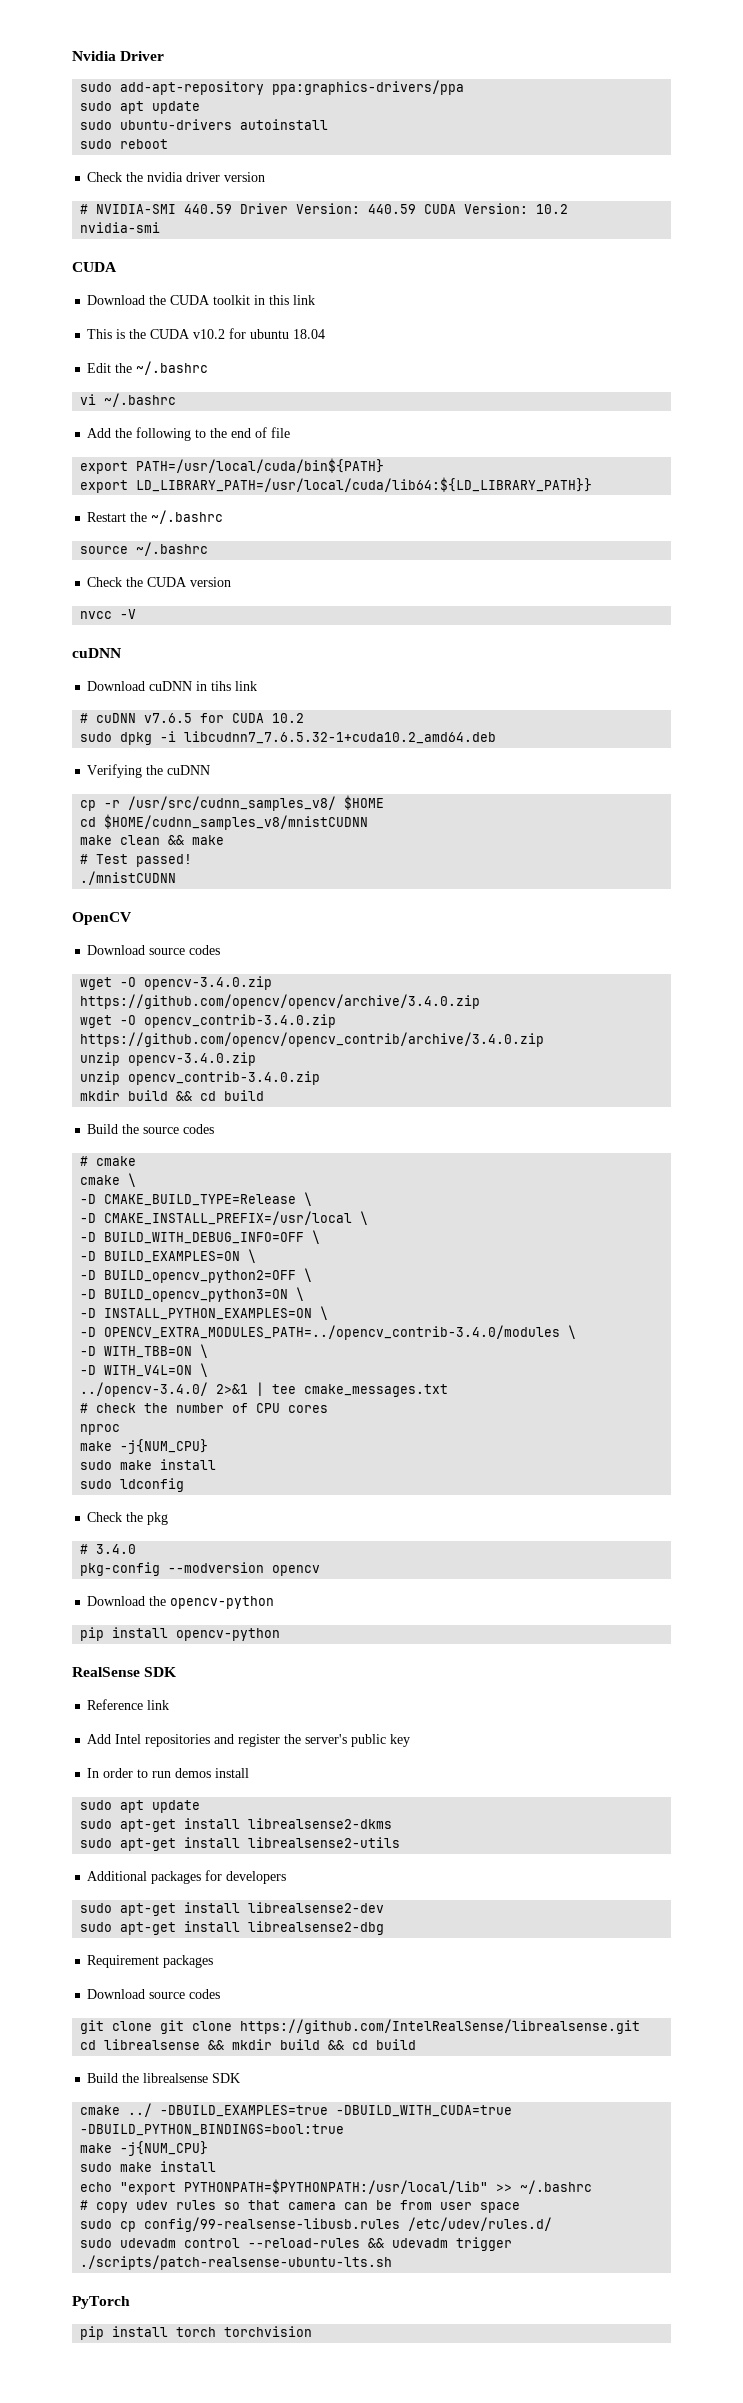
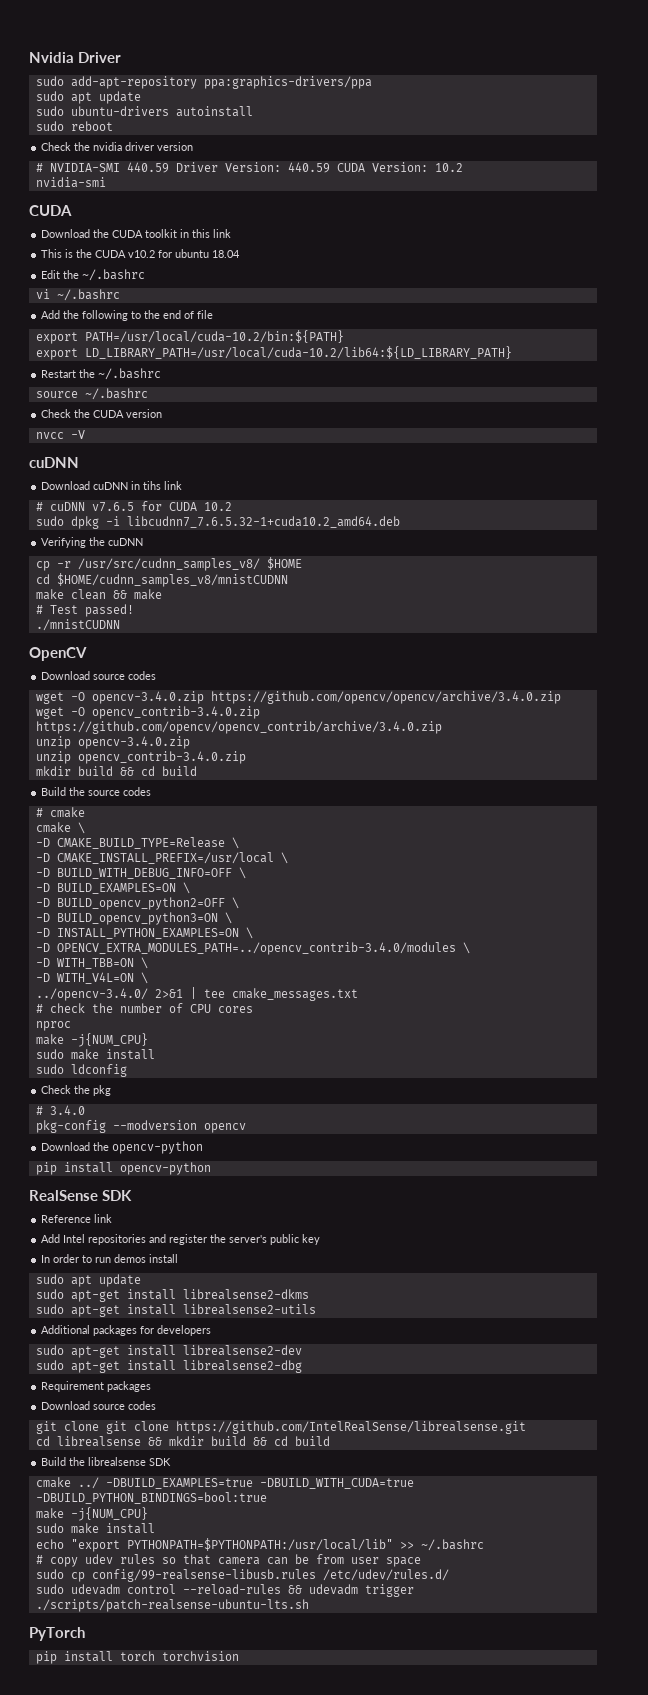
- export PATH=/usr/local/cuda/bin${PATH}
- export LD_LIBRARY_PATH=/usr/local/cuda/lib64:${LD_LIBRARY_PATH}}
+ export PATH=/usr/local/cuda-10.2/bin:${PATH}
+ export LD_LIBRARY_PATH=/usr/local/cuda-10.2/lib64:${LD_LIBRARY_PATH}

